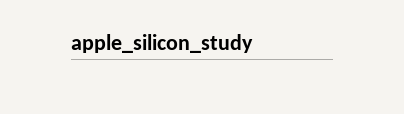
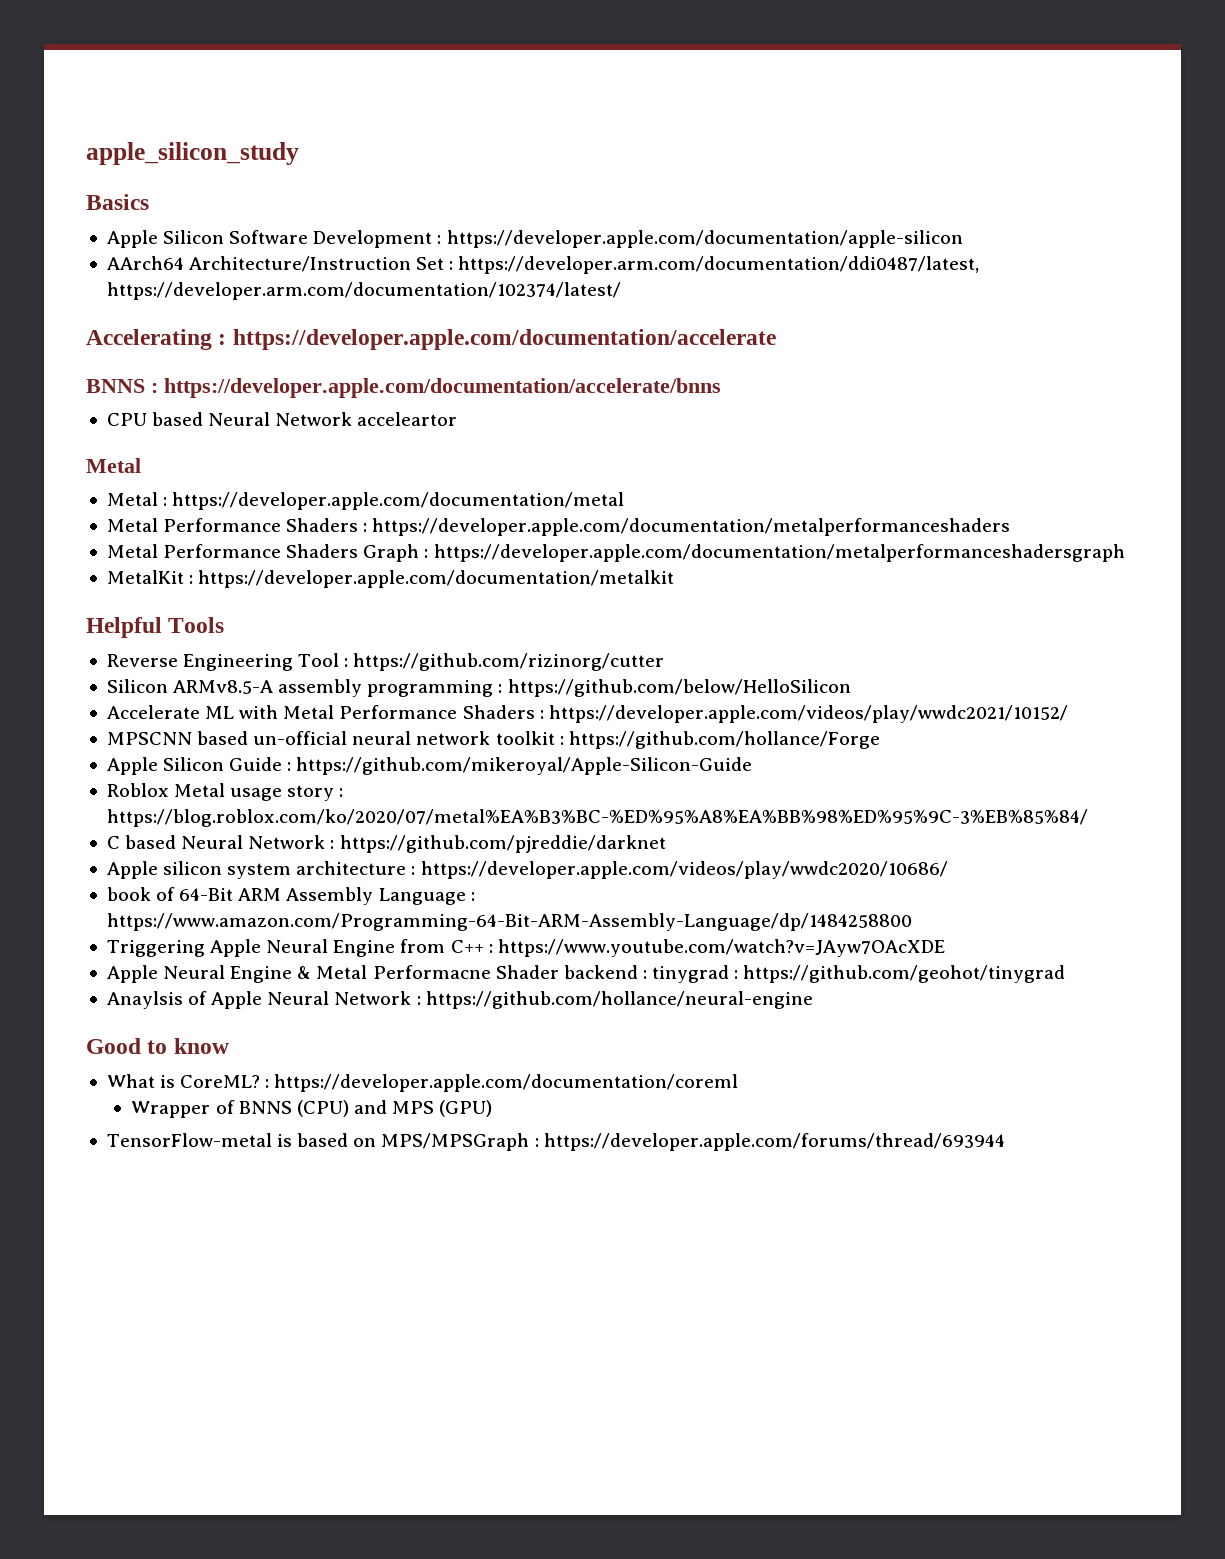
+ Basics
+ Apple Silicon Software Development : https://developer.apple.com/documentation/apple-silicon
+ AArch64 Architecture/Instruction Set : https://developer.arm.com/documentation/ddi0487/latest, https://developer.arm.com/documentation/102374/latest/
+ Accelerating : https://developer.apple.com/documentation/accelerate
+ BNNS : https://developer.apple.com/documentation/accelerate/bnns
+ CPU based Neural Network acceleartor
+ Metal
+ Metal : https://developer.apple.com/documentation/metal
+ Metal Performance Shaders : https://developer.apple.com/documentation/metalperformanceshaders
+ Metal Performance Shaders Graph : https://developer.apple.com/documentation/metalperformanceshadersgraph
+ MetalKit : https://developer.apple.com/documentation/metalkit
+ Helpful Tools
+ Reverse Engineering Tool : https://github.com/rizinorg/cutter
+ Silicon ARMv8.5-A assembly programming : https://github.com/below/HelloSilicon
+ Accelerate ML with Metal Performance Shaders : https://developer.apple.com/videos/play/wwdc2021/10152/
+ MPSCNN based un-official neural network toolkit : https://github.com/hollance/Forge
+ Apple Silicon Guide : https://github.com/mikeroyal/Apple-Silicon-Guide
+ Roblox Metal usage story : https://blog.roblox.com/ko/2020/07/metal%EA%B3%BC-%ED%95%A8%EA%BB%98%ED%95%9C-3%EB%85%84/
+ C based Neural Network : https://github.com/pjreddie/darknet
+ Apple silicon system architecture : https://developer.apple.com/videos/play/wwdc2020/10686/
+ book of 64-Bit ARM Assembly Language : https://www.amazon.com/Programming-64-Bit-ARM-Assembly-Language/dp/1484258800
+ Triggering Apple Neural Engine from C++ : https://www.youtube.com/watch?v=JAyw7OAcXDE
+ Apple Neural Engine & Metal Performacne Shader backend : tinygrad : https://github.com/geohot/tinygrad
+ Anaylsis of Apple Neural Network : https://github.com/hollance/neural-engine
+ Good to know
+ What is CoreML? : https://developer.apple.com/documentation/coreml
+ Wrapper of BNNS (CPU) and MPS (GPU)
+ TensorFlow-metal is based on MPS/MPSGraph : https://developer.apple.com/forums/thread/693944

